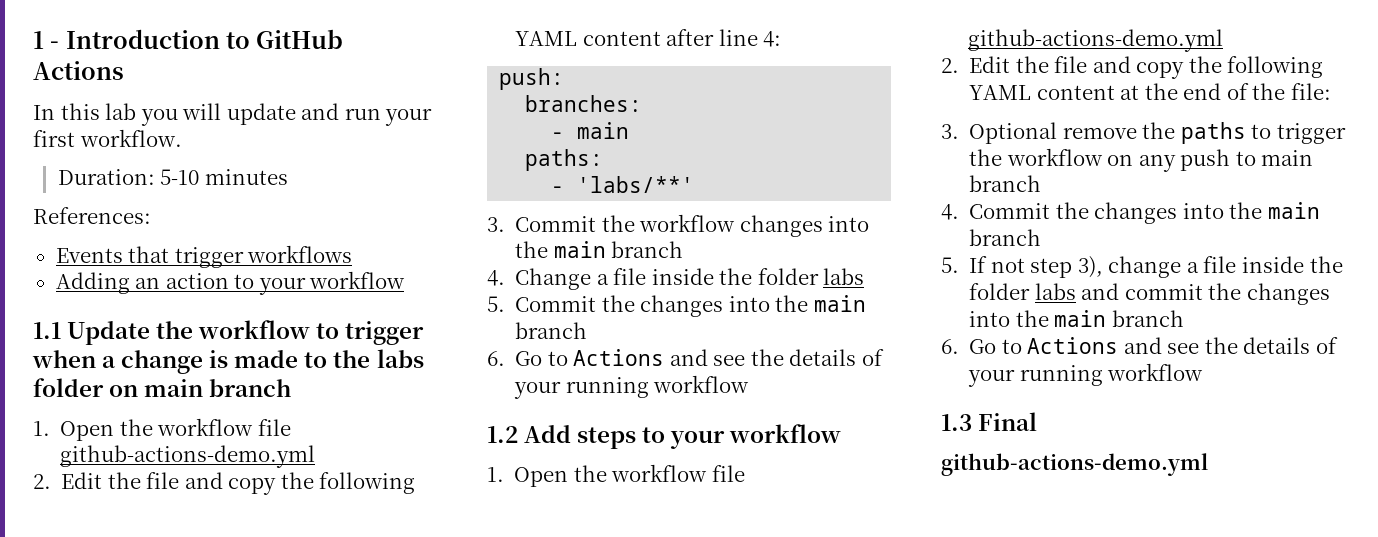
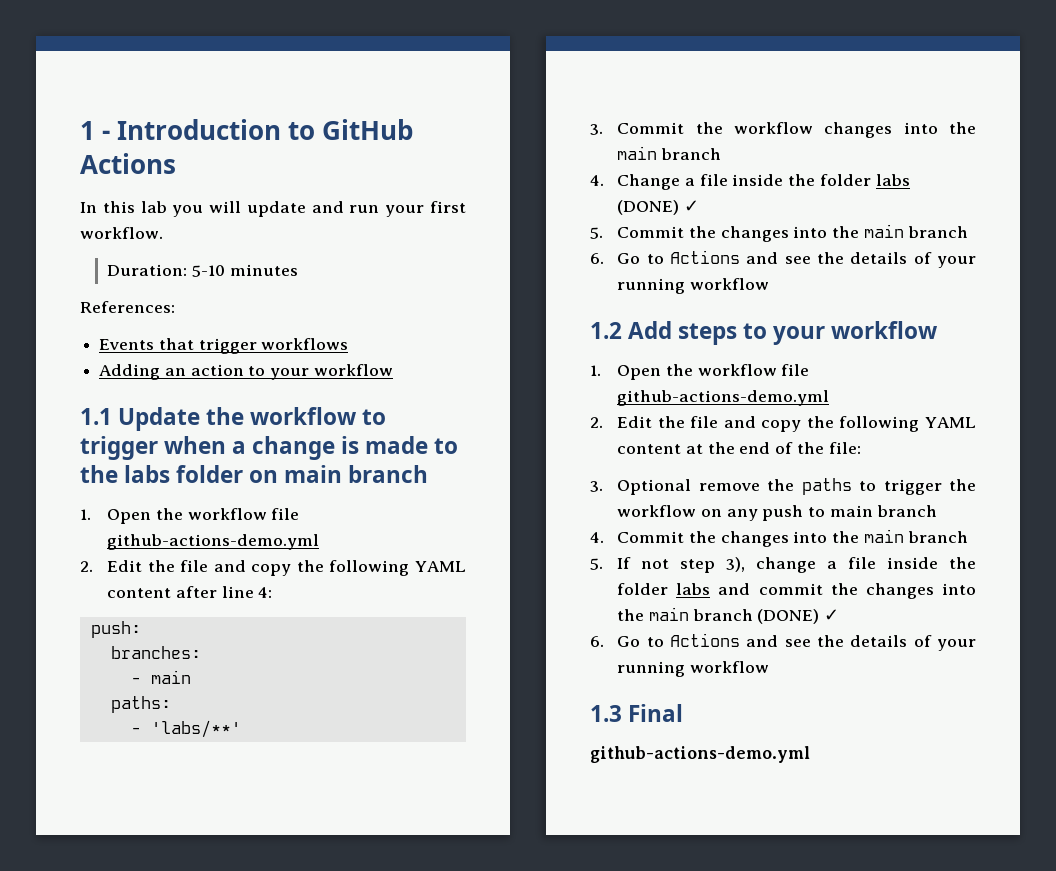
- 4. Change a file inside the folder labs
+ 4. Change a file inside the folder labs (DONE) ✓
- 5. If not step 3), change a file inside the folder labs and commit the changes into the main branch
+ 5. If not step 3), change a file inside the folder labs and commit the changes into the main branch (DONE) ✓

